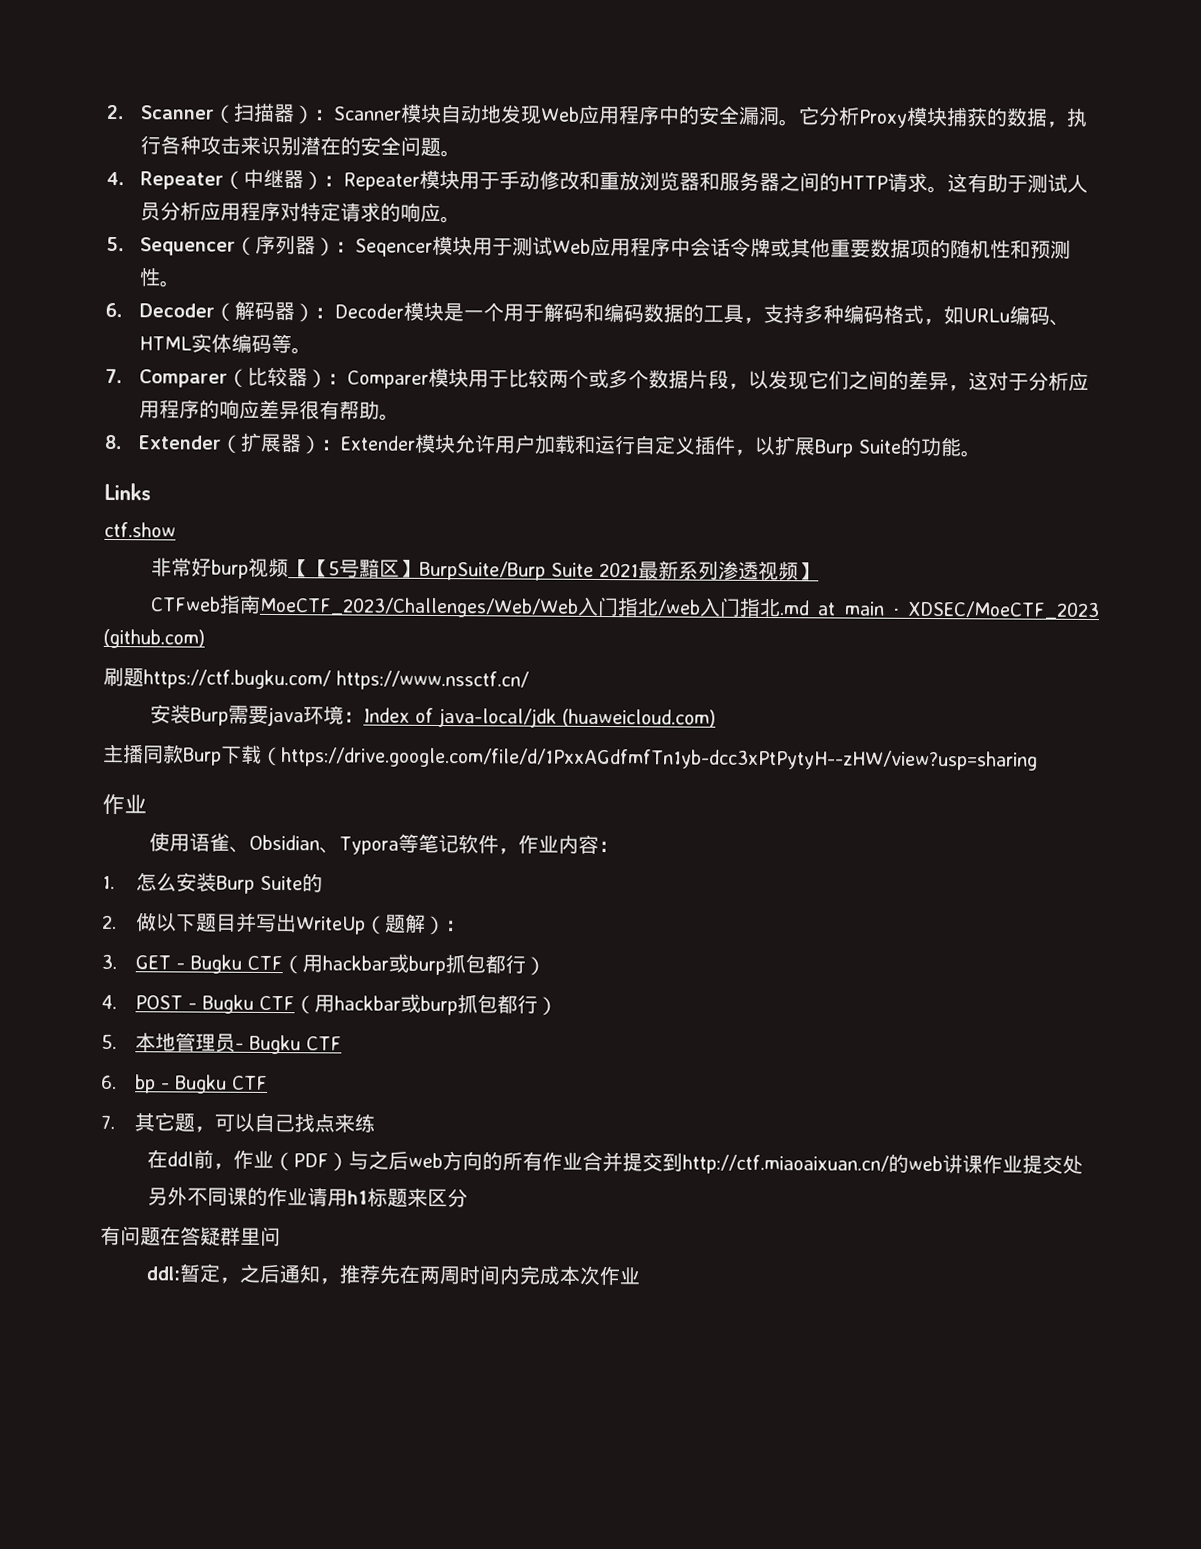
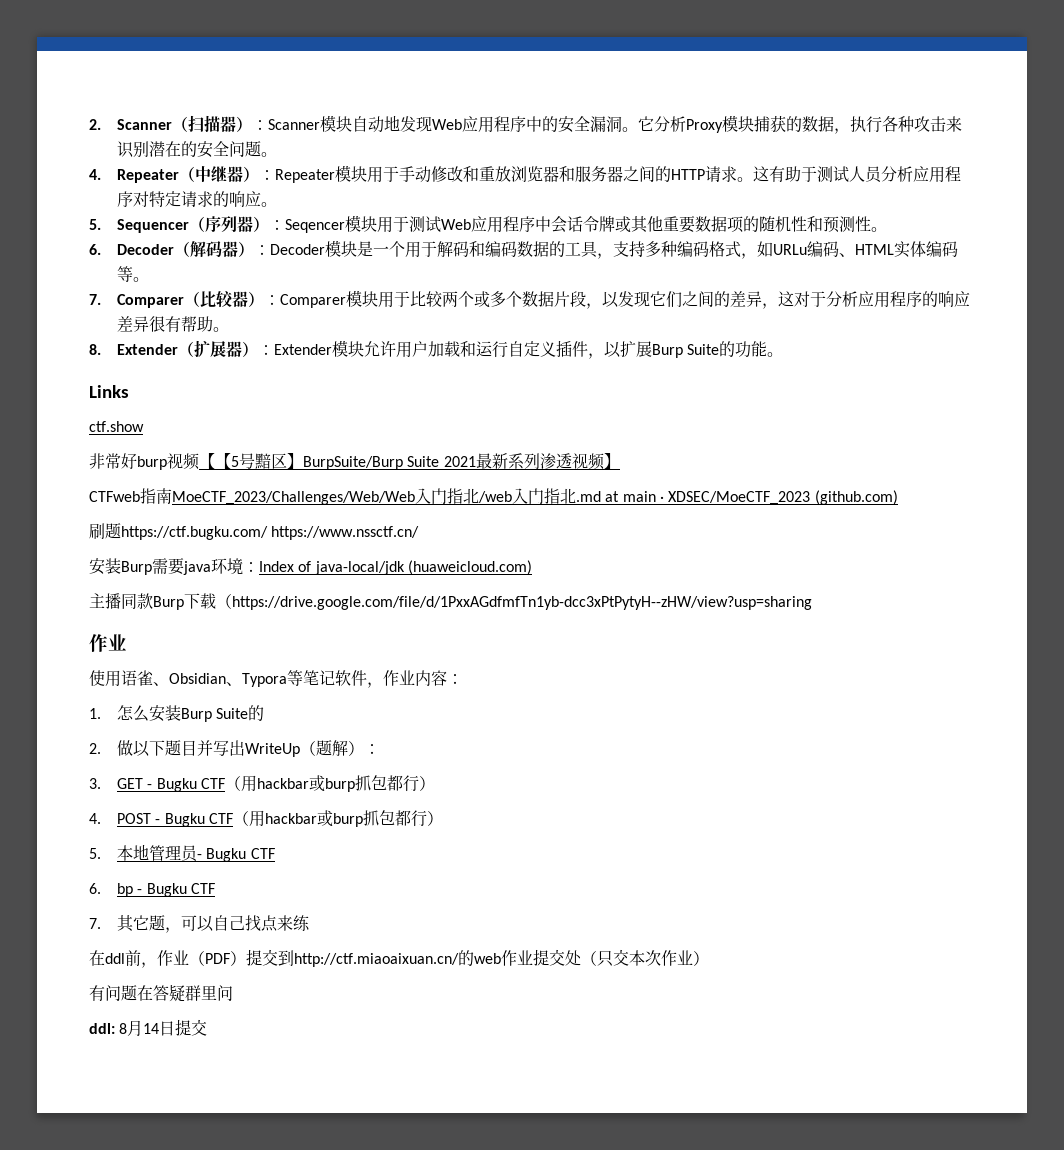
- 在ddl前，作业（PDF）与之后web方向的所有作业合并提交到http://ctf.miaoaixuan.cn/的web讲课作业提交处
- 另外不同课的作业请用h1标题来区分
+ 在ddl前，作业（PDF）提交到http://ctf.miaoaixuan.cn/的web作业提交处（只交本次作业）
- ddl:暂定，之后通知，推荐先在两周时间内完成本次作业
+ ddl: 8月14日提交

